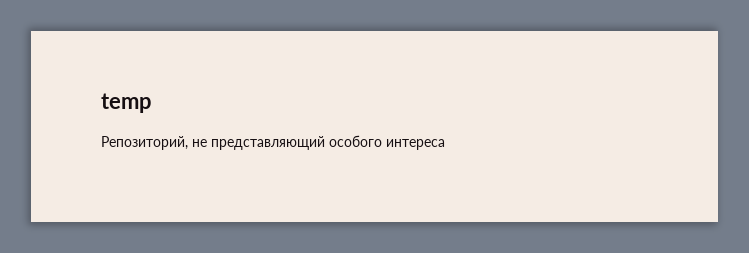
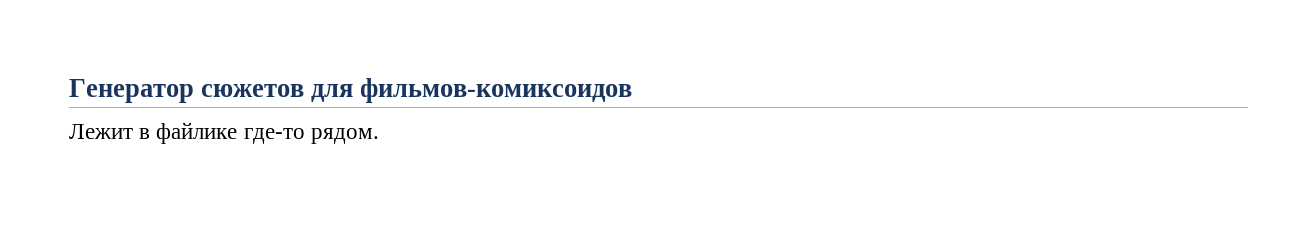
- temp
- Репозиторий, не представляющий особого интереса
+ Генератор сюжетов для фильмов-комиксоидов
+ Лежит в файлике где-то рядом.

